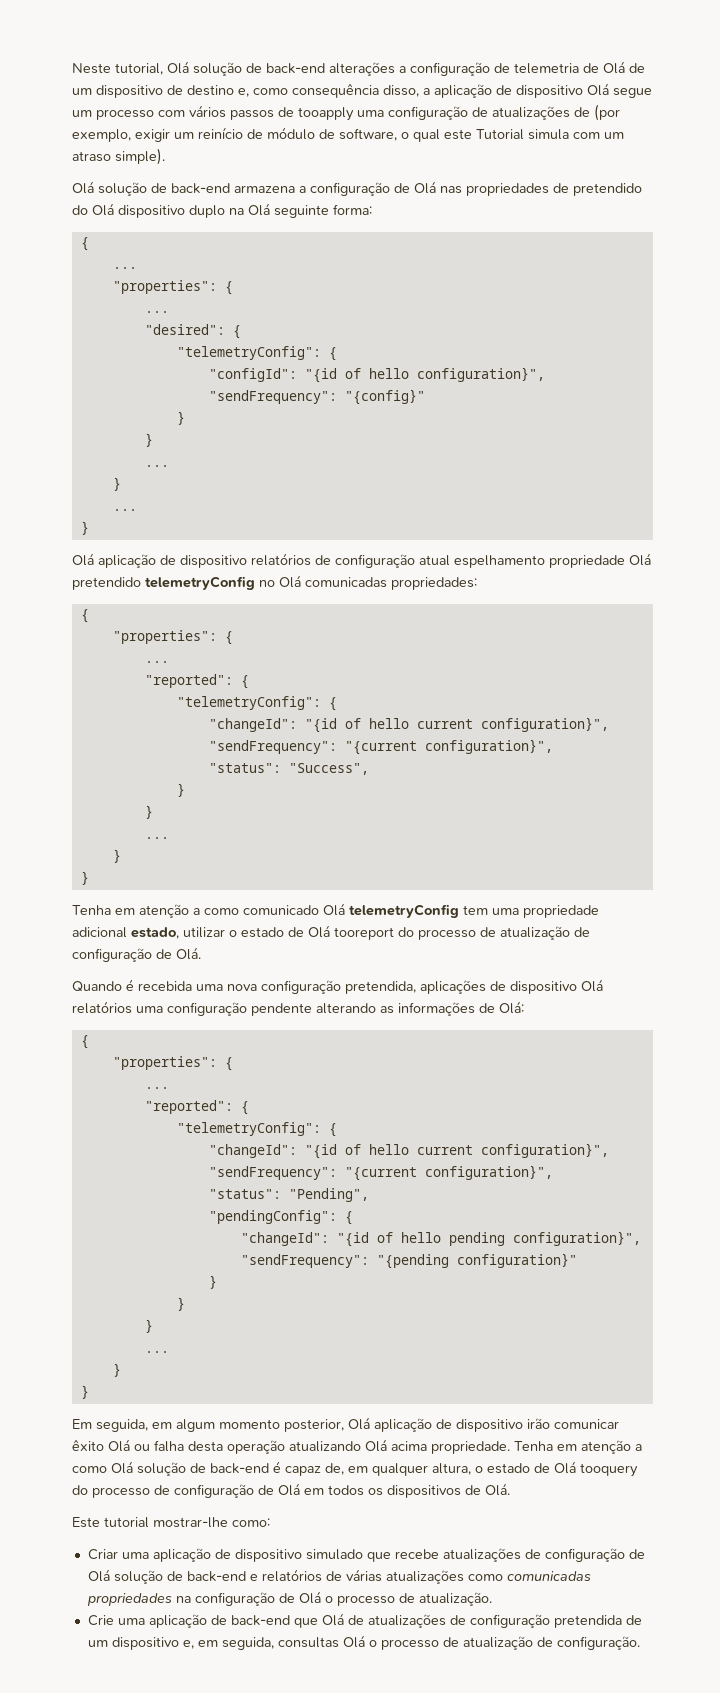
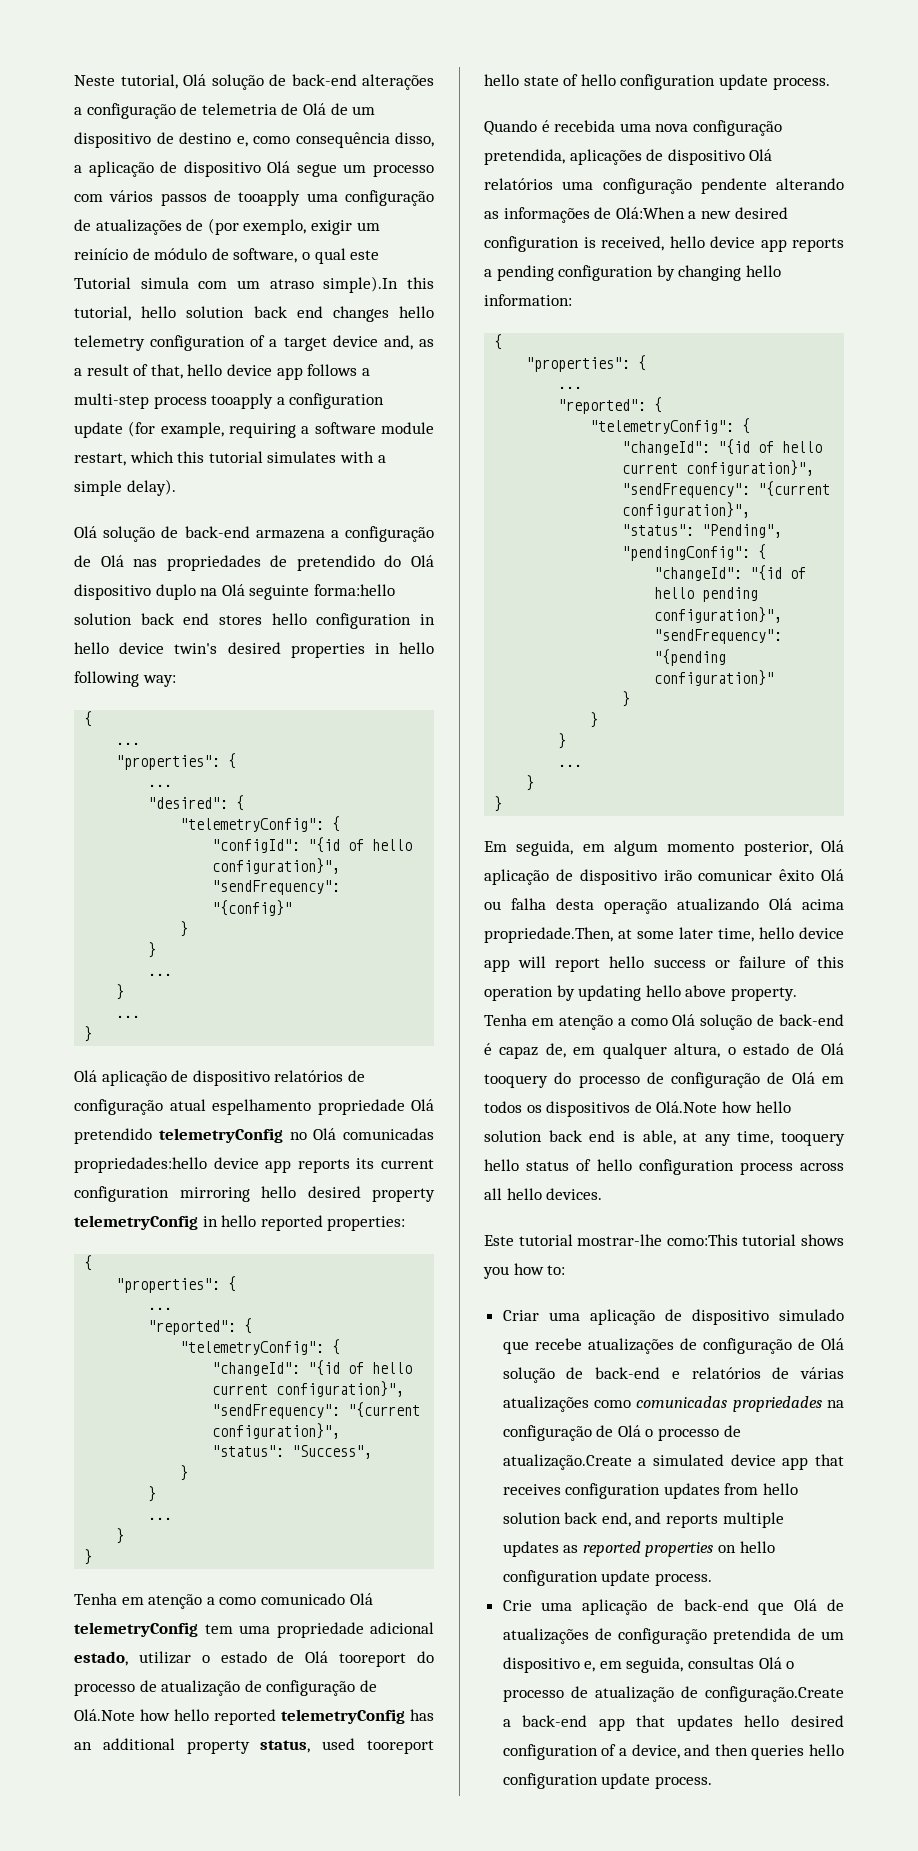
- Neste tutorial, Olá solução de back-end alterações a configuração de telemetria de Olá de um dispositivo de destino e, como consequência disso, a aplicação de dispositivo Olá segue um processo com vários passos de tooapply uma configuração de atualizações de (por exemplo, exigir um reinício de módulo de software, o qual este Tutorial simula com um atraso simple).
+ Neste tutorial, Olá solução de back-end alterações a configuração de telemetria de Olá de um dispositivo de destino e, como consequência disso, a aplicação de dispositivo Olá segue um processo com vários passos de tooapply uma configuração de atualizações de (por exemplo, exigir um reinício de módulo de software, o qual este Tutorial simula com um atraso simple).In this tutorial, hello solution back end changes hello telemetry configuration of a target device and, as a result of that, hello device app follows a multi-step process tooapply a configuration update (for example, requiring a software module restart, which this tutorial simulates with a simple delay).
- Olá solução de back-end armazena a configuração de Olá nas propriedades de pretendido do Olá dispositivo duplo na Olá seguinte forma:
+ Olá solução de back-end armazena a configuração de Olá nas propriedades de pretendido do Olá dispositivo duplo na Olá seguinte forma:hello solution back end stores hello configuration in hello device twin's desired properties in hello following way:
- Olá aplicação de dispositivo relatórios de configuração atual espelhamento propriedade Olá pretendido telemetryConfig no Olá comunicadas propriedades:
+ Olá aplicação de dispositivo relatórios de configuração atual espelhamento propriedade Olá pretendido telemetryConfig no Olá comunicadas propriedades:hello device app reports its current configuration mirroring hello desired property telemetryConfig in hello reported properties:
- Tenha em atenção a como comunicado Olá telemetryConfig tem uma propriedade adicional estado, utilizar o estado de Olá tooreport do processo de atualização de configuração de Olá.
+ Tenha em atenção a como comunicado Olá telemetryConfig tem uma propriedade adicional estado, utilizar o estado de Olá tooreport do processo de atualização de configuração de Olá.Note how hello reported telemetryConfig has an additional property status, used tooreport hello state of hello configuration update process.
- Quando é recebida uma nova configuração pretendida, aplicações de dispositivo Olá relatórios uma configuração pendente alterando as informações de Olá:
+ Quando é recebida uma nova configuração pretendida, aplicações de dispositivo Olá relatórios uma configuração pendente alterando as informações de Olá:When a new desired configuration is received, hello device app reports a pending configuration by changing hello information:
- Em seguida, em algum momento posterior, Olá aplicação de dispositivo irão comunicar êxito Olá ou falha desta operação atualizando Olá acima propriedade.
+ Em seguida, em algum momento posterior, Olá aplicação de dispositivo irão comunicar êxito Olá ou falha desta operação atualizando Olá acima propriedade.Then, at some later time, hello device app will report hello success or failure of this operation by updating hello above property.
- Tenha em atenção a como Olá solução de back-end é capaz de, em qualquer altura, o estado de Olá tooquery do processo de configuração de Olá em todos os dispositivos de Olá.
- Este tutorial mostrar-lhe como:
+ Tenha em atenção a como Olá solução de back-end é capaz de, em qualquer altura, o estado de Olá tooquery do processo de configuração de Olá em todos os dispositivos de Olá.Note how hello solution back end is able, at any time, tooquery hello status of hello configuration process across all hello devices.
+ Este tutorial mostrar-lhe como:This tutorial shows you how to:
- Criar uma aplicação de dispositivo simulado que recebe atualizações de configuração de Olá solução de back-end e relatórios de várias atualizações como comunicadas propriedades na configuração de Olá o processo de atualização.
+ Criar uma aplicação de dispositivo simulado que recebe atualizações de configuração de Olá solução de back-end e relatórios de várias atualizações como comunicadas propriedades na configuração de Olá o processo de atualização.Create a simulated device app that receives configuration updates from hello solution back end, and reports multiple updates as reported properties on hello configuration update process.
- Crie uma aplicação de back-end que Olá de atualizações de configuração pretendida de um dispositivo e, em seguida, consultas Olá o processo de atualização de configuração.
+ Crie uma aplicação de back-end que Olá de atualizações de configuração pretendida de um dispositivo e, em seguida, consultas Olá o processo de atualização de configuração.Create a back-end app that updates hello desired configuration of a device, and then queries hello configuration update process.

